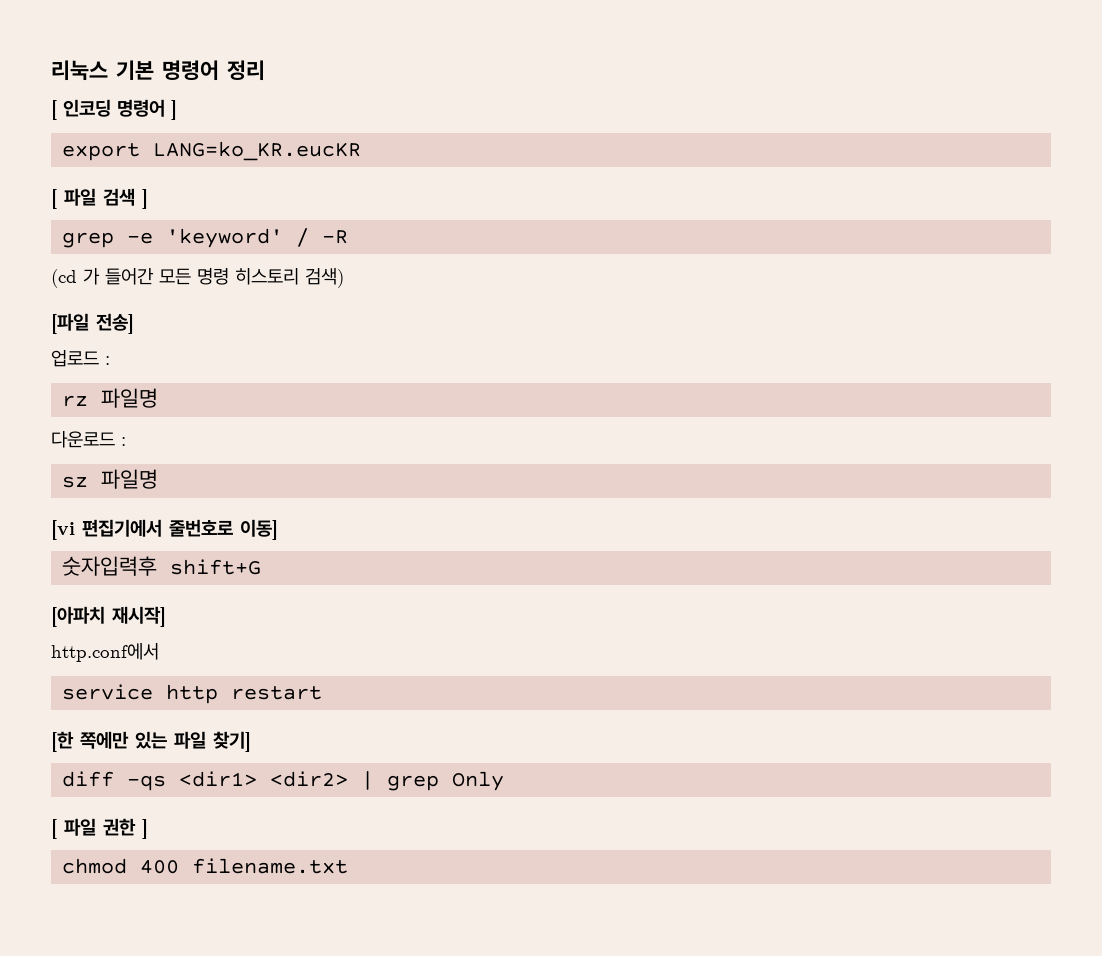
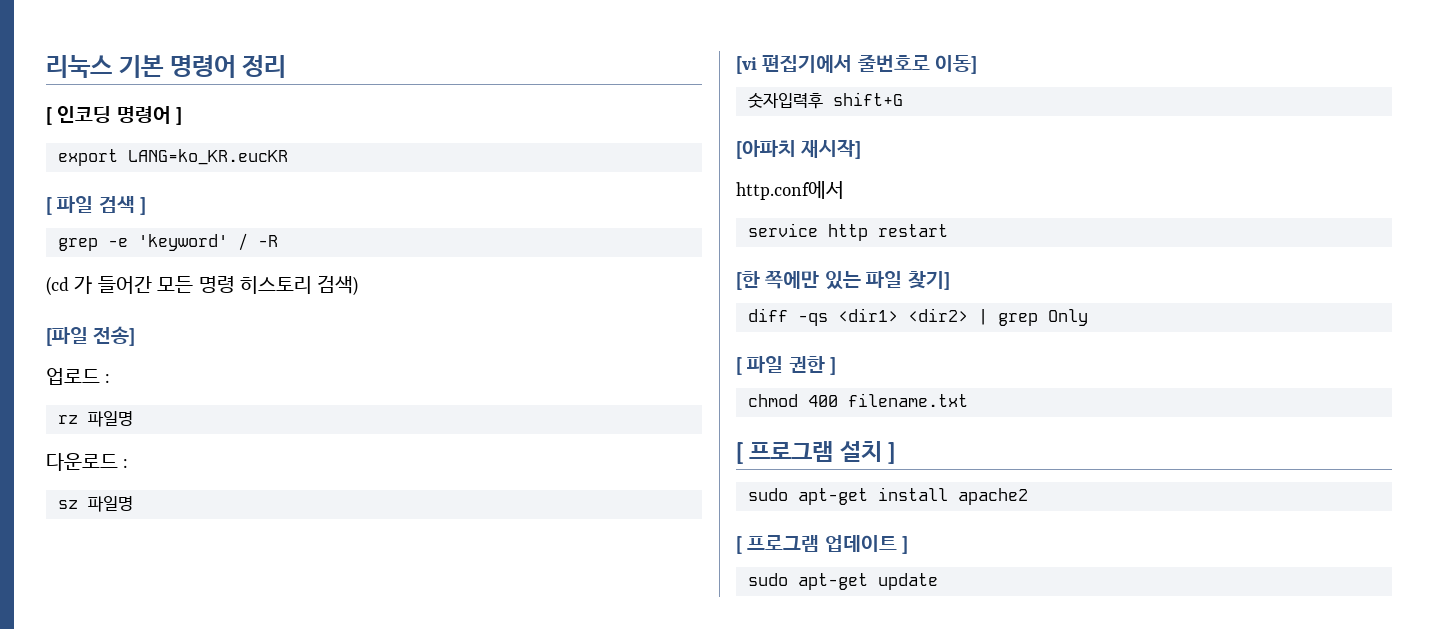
+ [ 프로그램 설치 ]
+ sudo apt-get install apache2
+ [ 프로그램 업데이트 ]
+ sudo apt-get update

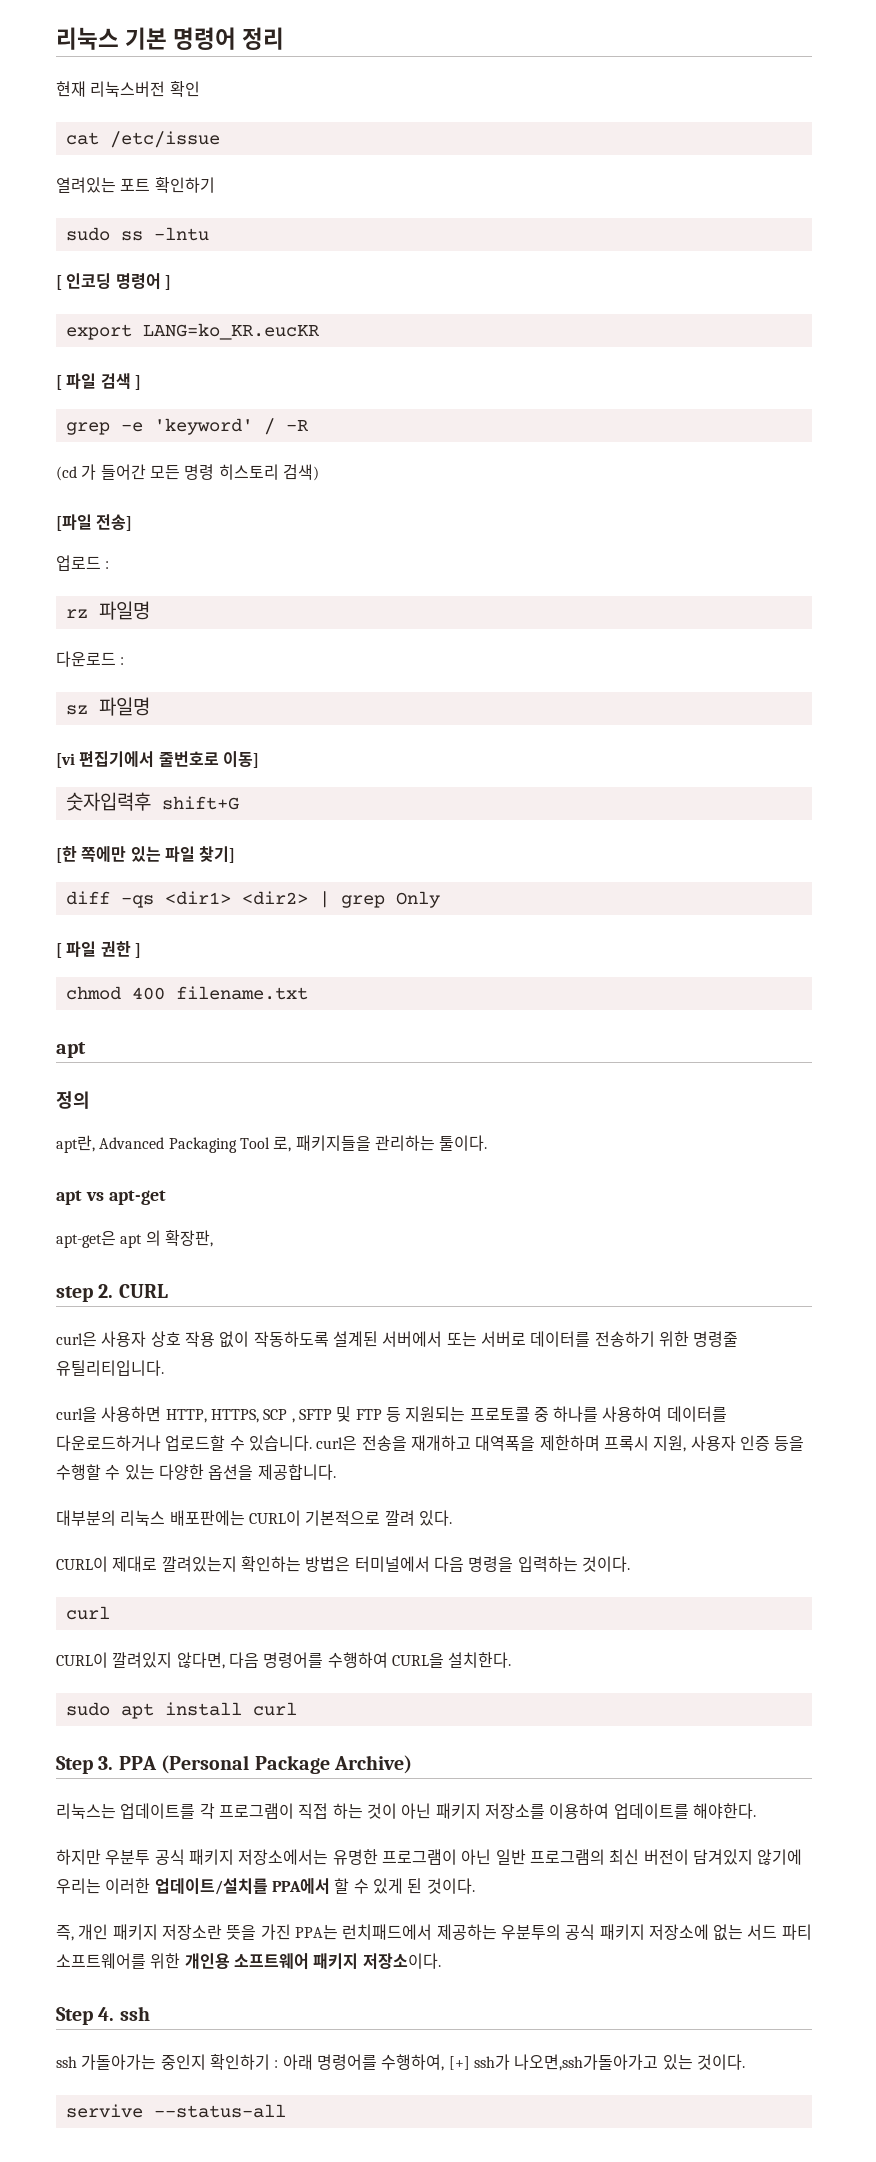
+ 현재 리눅스버전 확인
+ cat /etc/issue
+ 열려있는 포트 확인하기
+ sudo ss -lntu
- [아파치 재시작]
- http.conf에서
- service http restart
  chmod 400 filename.txt
- [ 프로그램 설치 ]
- sudo apt-get install apache2
- [ 프로그램 업데이트 ]
- sudo apt-get update
+ apt
+ 정의
+ apt란, Advanced Packaging Tool 로, 패키지들을 관리하는 툴이다.
+ apt vs apt-get
+ apt-get은 apt 의 확장판,
+ step 2. CURL
+ curl은 사용자 상호 작용 없이 작동하도록 설계된 서버에서 또는 서버로 데이터를 전송하기 위한 명령줄 유틸리티입니다.
+ curl을 사용하면 HTTP, HTTPS, SCP , SFTP 및 FTP 등 지원되는 프로토콜 중 하나를 사용하여 데이터를 다운로드하거나 업로드할 수 있습니다. curl은 전송을 재개하고 대역폭을 제한하며 프록시 지원, 사용자 인증 등을 수행할 수 있는 다양한 옵션을 제공합니다.
+ 대부분의 리눅스 배포판에는 CURL이 기본적으로 깔려 있다.
+ CURL이 제대로 깔려있는지 확인하는 방법은 터미널에서 다음 명령을 입력하는 것이다.
+ curl
+ CURL이 깔려있지 않다면, 다음 명령어를 수행하여 CURL을 설치한다.
+ sudo apt install curl
+ Step 3. PPA (Personal Package Archive)
+ 리눅스는 업데이트를 각 프로그램이 직접 하는 것이 아닌 패키지 저장소를 이용하여 업데이트를 해야한다.
+ 하지만 우분투 공식 패키지 저장소에서는 유명한 프로그램이 아닌 일반 프로그램의 최신 버전이 담겨있지 않기에 우리는 이러한 업데이트/설치를 PPA에서 할 수 있게 된 것이다.
+ 즉, 개인 패키지 저장소란 뜻을 가진 PPA는 런치패드에서 제공하는 우분투의 공식 패키지 저장소에 없는 서드 파티 소프트웨어를 위한 개인용 소프트웨어 패키지 저장소이다.
+ Step 4. ssh
+ ssh 가돌아가는 중인지 확인하기 : 아래 명령어를 수행하여, [+] ssh가 나오면,ssh가돌아가고 있는 것이다.
+ servive --status-all

